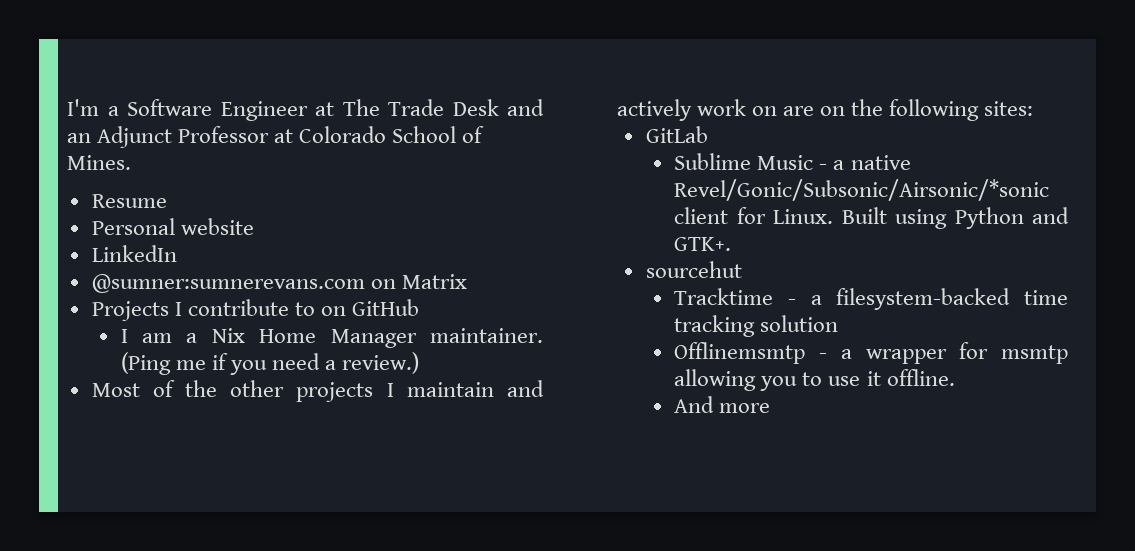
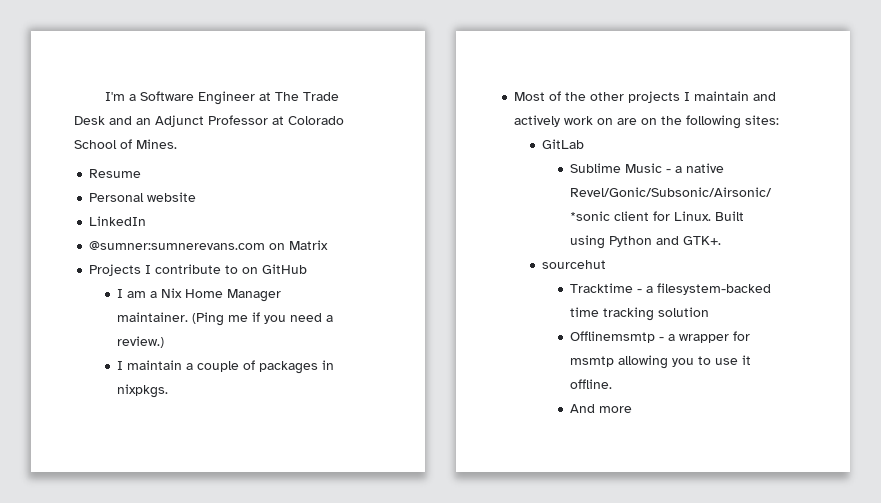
+ I maintain a couple of packages in nixpkgs.

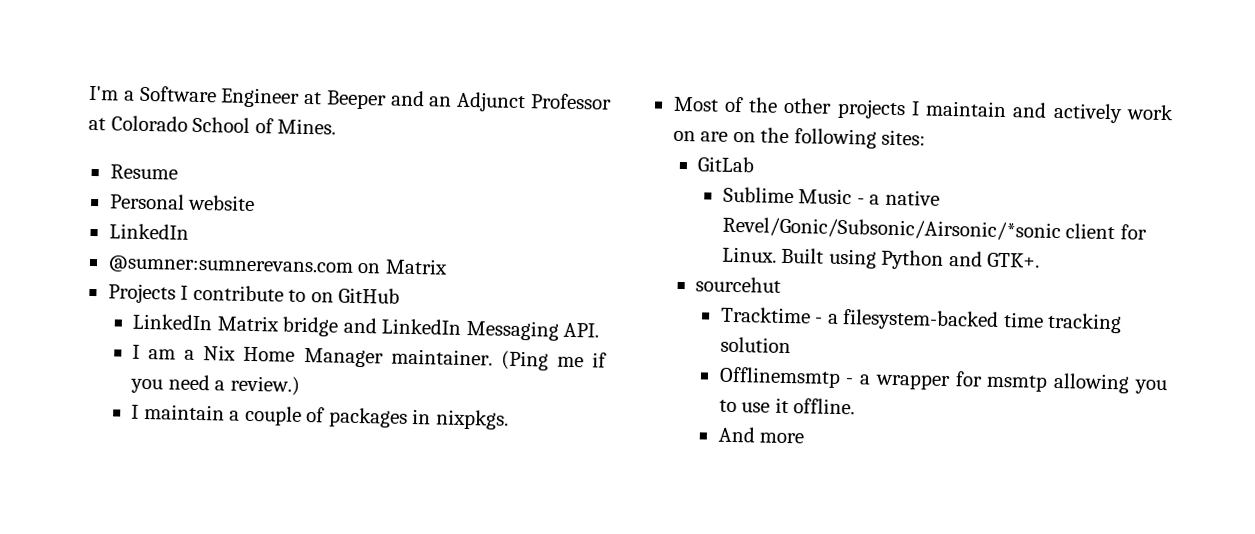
- I'm a Software Engineer at The Trade Desk and an Adjunct Professor at Colorado School of Mines.
+ I'm a Software Engineer at Beeper and an Adjunct Professor at Colorado School of Mines.
+ LinkedIn Matrix bridge and LinkedIn Messaging API.

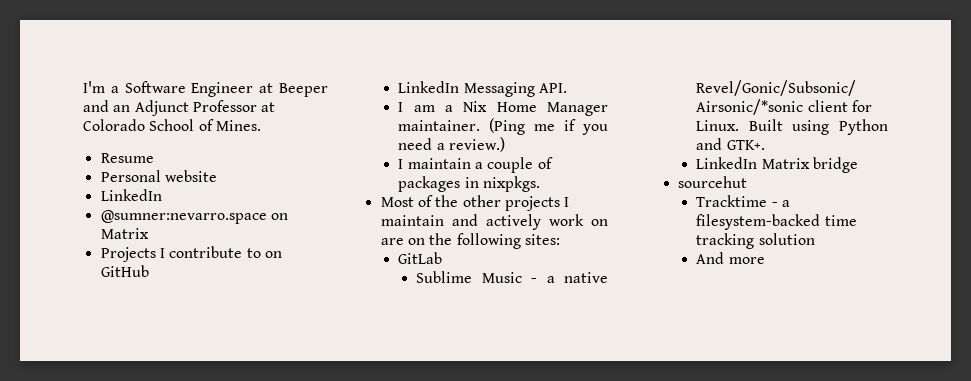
- @sumner:sumnerevans.com on Matrix
+ @sumner:nevarro.space on Matrix
- LinkedIn Matrix bridge and LinkedIn Messaging API.
+ LinkedIn Messaging API.
+ LinkedIn Matrix bridge
- Offlinemsmtp - a wrapper for msmtp allowing you to use it offline.

